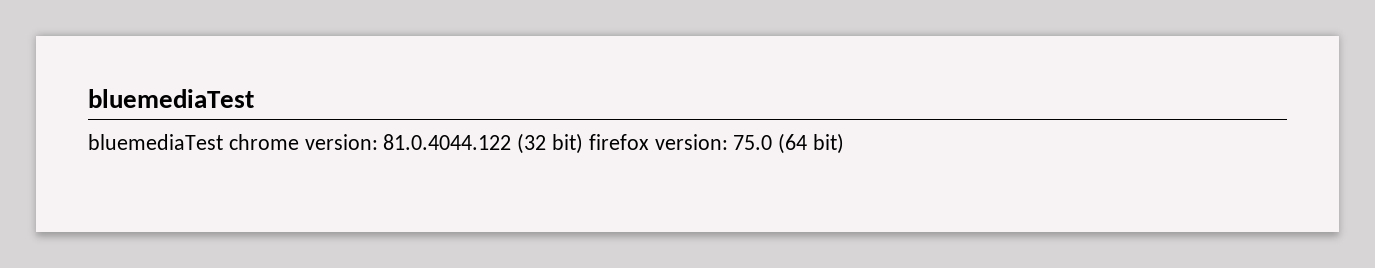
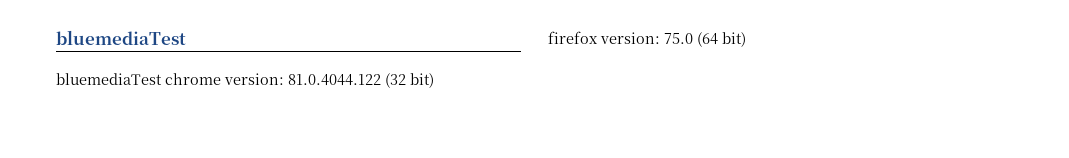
- bluemediaTest chrome version: 81.0.4044.122 (32 bit) firefox version: 75.0 (64 bit)
+ bluemediaTest chrome version: 81.0.4044.122 (32 bit)
+ firefox version: 75.0 (64 bit)

